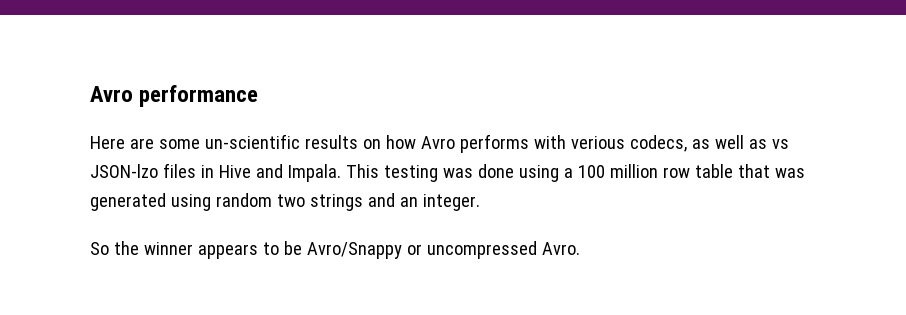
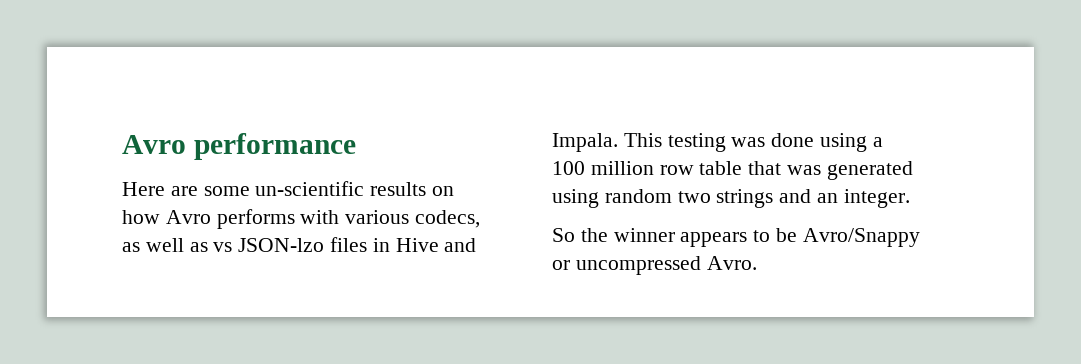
- Here are some un-scientific results on how Avro performs with verious codecs, as well as vs JSON-lzo files in Hive and Impala.
+ Here are some un-scientific results on how Avro performs with various codecs, as well as vs JSON-lzo files in Hive and Impala.

